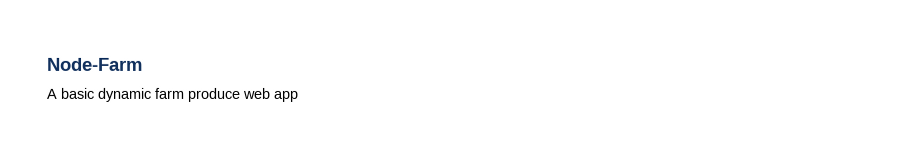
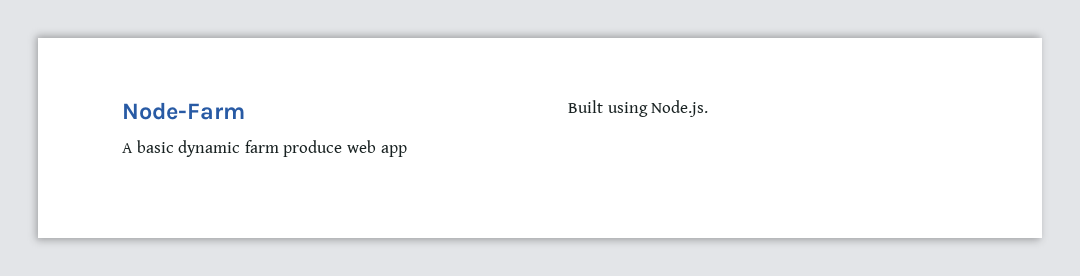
+ Built using Node.js.

